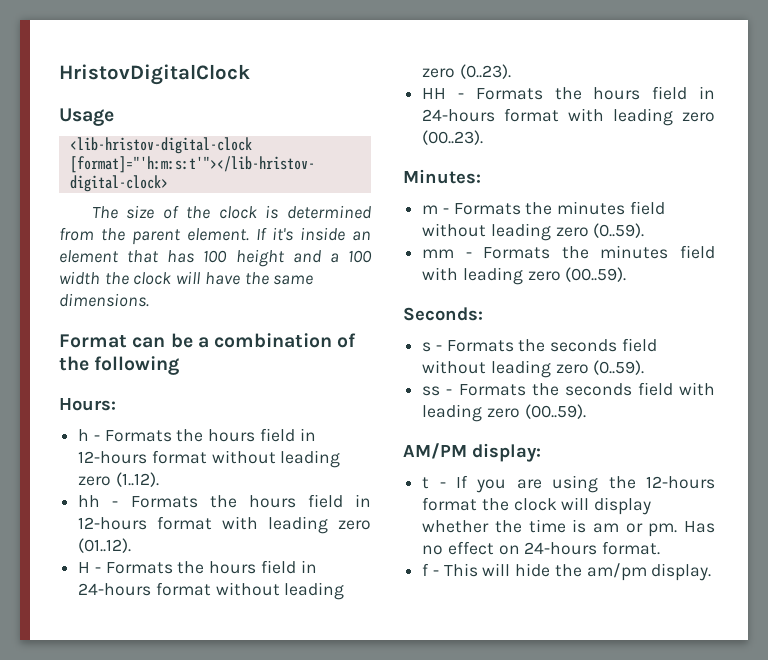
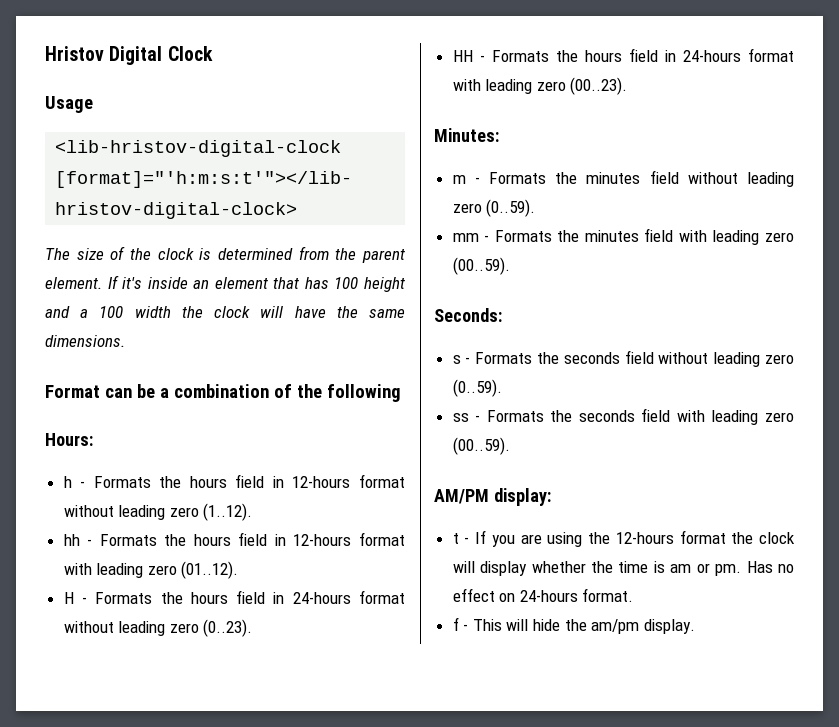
- HristovDigitalClock
+ Hristov Digital Clock

